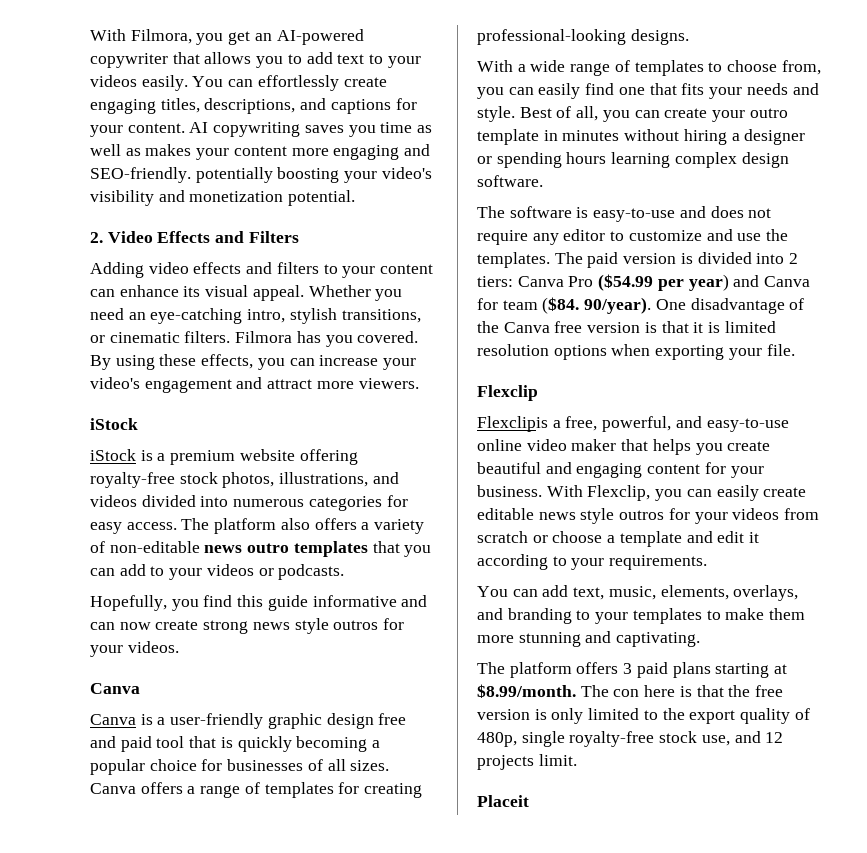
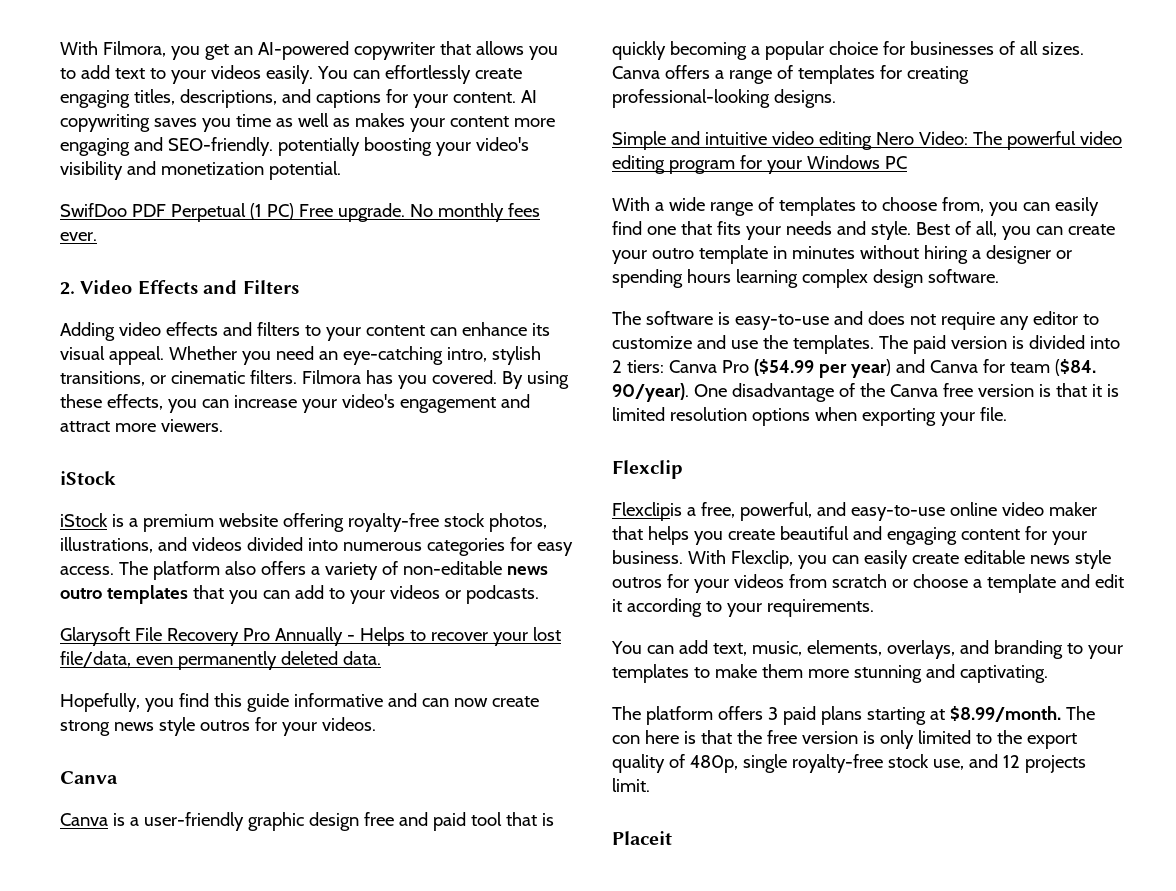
+ SwifDoo PDF Perpetual (1 PC) Free upgrade. No monthly fees ever.
+ Glarysoft File Recovery Pro Annually - Helps to recover your lost file/data, even permanently deleted data.
+ Simple and intuitive video editing Nero Video: The powerful video editing program for your Windows PC

